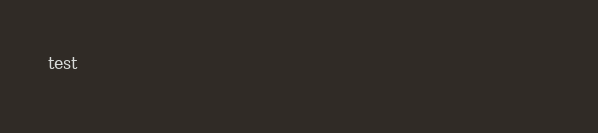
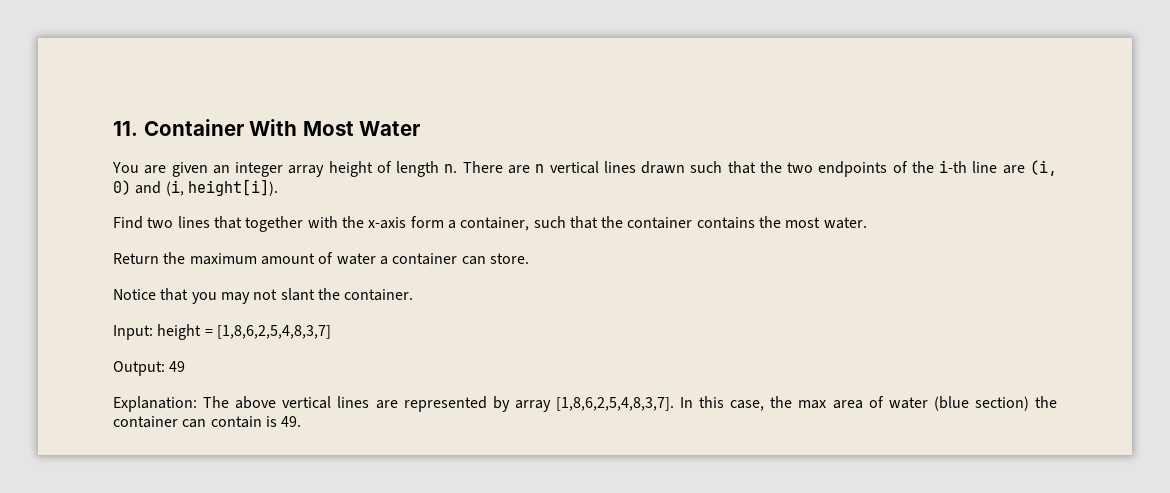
- test
+ 11. Container With Most Water
+ You are given an integer array height of length n. There are n vertical lines drawn such that the two endpoints of the i-th line are (i, 0) and (i, height[i]).
+ Find two lines that together with the x-axis form a container, such that the container contains the most water.
+ Return the maximum amount of water a container can store.
+ Notice that you may not slant the container.
+ Input: height = [1,8,6,2,5,4,8,3,7]
+ Output: 49
+ Explanation: The above vertical lines are represented by array [1,8,6,2,5,4,8,3,7]. In this case, the max area of water (blue section) the container can contain is 49.

